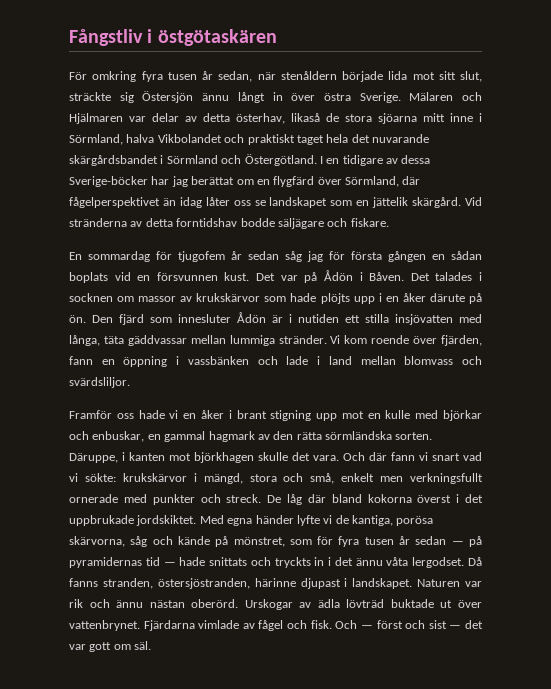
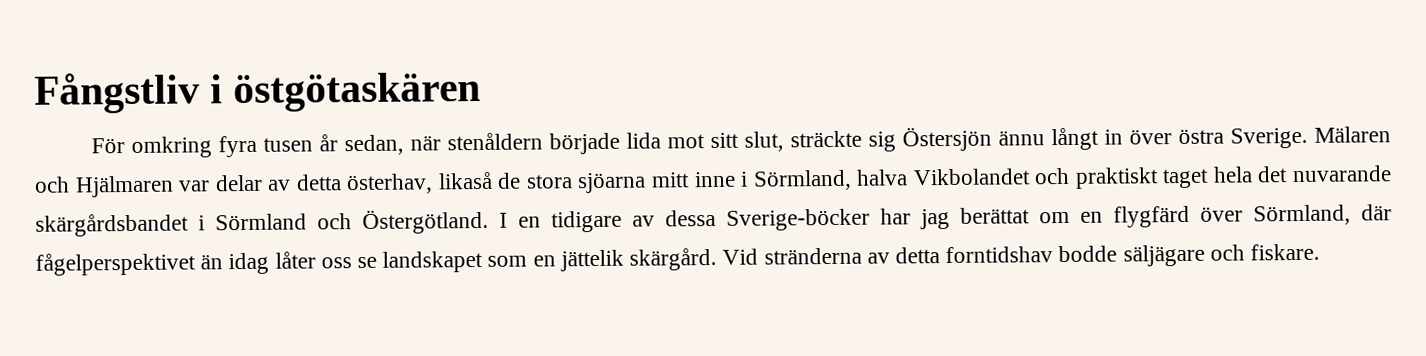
- En sommardag för tjugofem år sedan såg jag för första gången en sådan boplats vid en försvunnen kust. Det var på Ådön i Båven. Det talades i socknen om massor av krukskärvor som hade plöjts upp i en åker därute på ön. Den fjärd som innesluter Ådön är i nutiden ett stilla insjövatten med långa, täta gäddvassar mellan lummiga stränder. Vi kom roende över fjärden, fann en öppning i vassbänken och lade i land mellan blomvass och svärdsliljor.
- Framför oss hade vi en åker i brant stigning upp mot en kulle med björkar och enbuskar, en gammal hagmark av den rätta sörmländska sorten. Däruppe, i kanten mot björkhagen skulle det vara. Och där fann vi snart vad vi sökte: krukskärvor i mängd, stora och små, enkelt men verkningsfullt ornerade med punkter och streck. De låg där bland kokorna överst i det uppbrukade jordskiktet. Med egna händer lyfte vi de kantiga, porösa skärvorna, såg och kände på mönstret, som för fyra tusen år sedan — på pyramidernas tid — hade snittats och tryckts in i det ännu våta lergodset. Då fanns stranden, östersjöstranden, härinne djupast i landskapet. Naturen var rik och ännu nästan oberörd. Urskogar av ädla lövträd buktade ut över vattenbrynet. Fjärdarna vimlade av fågel och fisk. Och — först och sist — det var gott om säl.

